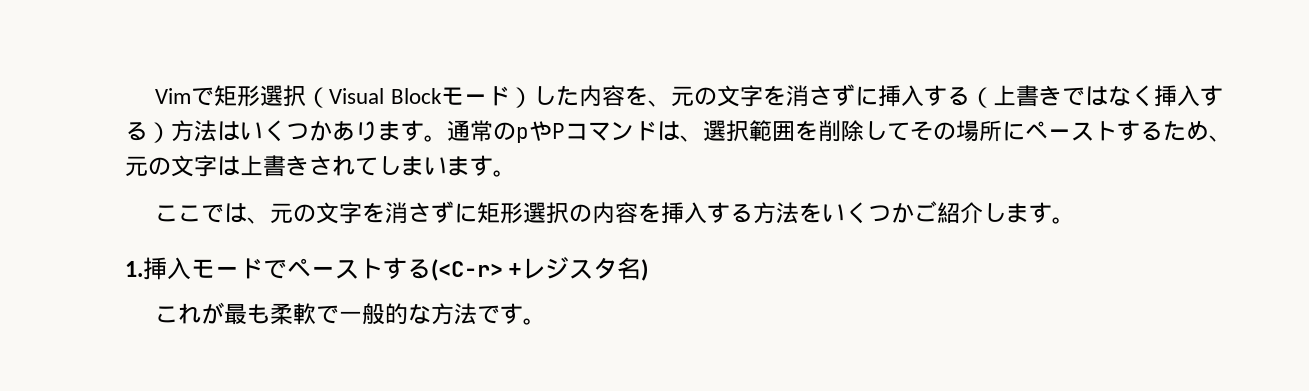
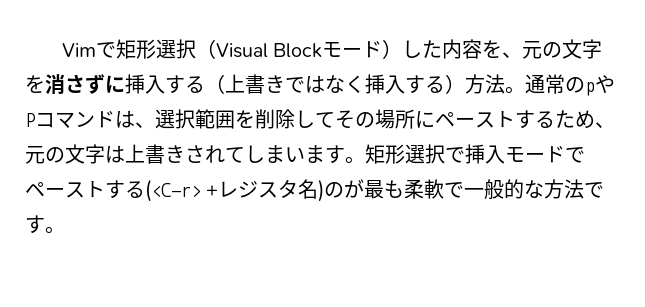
- Vimで矩形選択（Visual Blockモード）した内容を、元の文字を消さずに挿入する（上書きではなく挿入する）方法はいくつかあります。
+ Vimで矩形選択（Visual Blockモード）した内容を、元の文字を消さずに挿入する（上書きではなく挿入する）方法。
- 通常のpやPコマンドは、選択範囲を削除してその場所にペーストするため、元の文字は上書きされてしまいます。
- ここでは、元の文字を消さずに矩形選択の内容を挿入する方法をいくつかご紹介します。
- 1.挿入モードでペーストする(<C-r> +レジスタ名)
- これが最も柔軟で一般的な方法です。
+ 通常のpやPコマンドは、選択範囲を削除してその場所にペーストするため、元の文字は上書きされてしまいます。矩形選択で挿入モードでペーストする(<C-r> +レジスタ名)のが最も柔軟で一般的な方法です。

